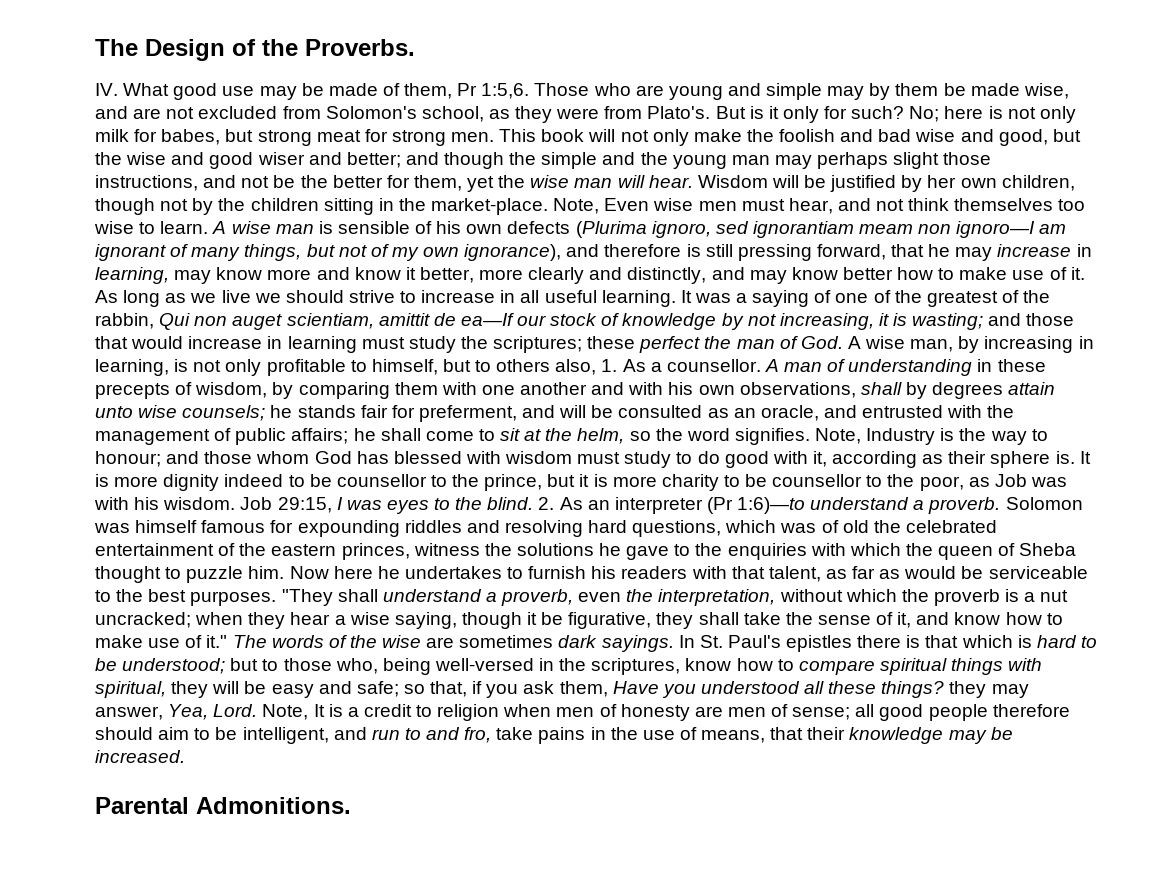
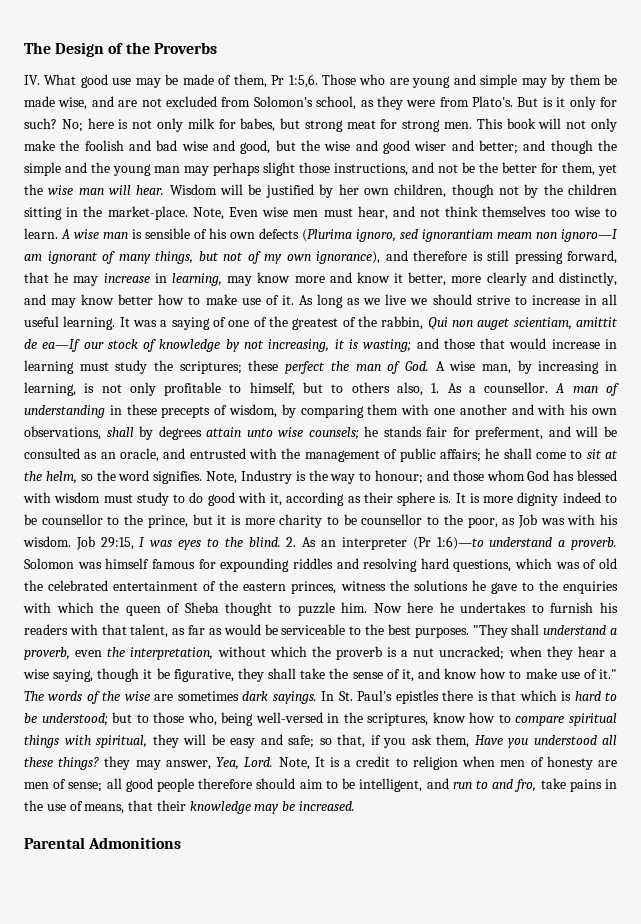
- The Design of the Proverbs.
+ The Design of the Proverbs
- Parental Admonitions.
+ Parental Admonitions

